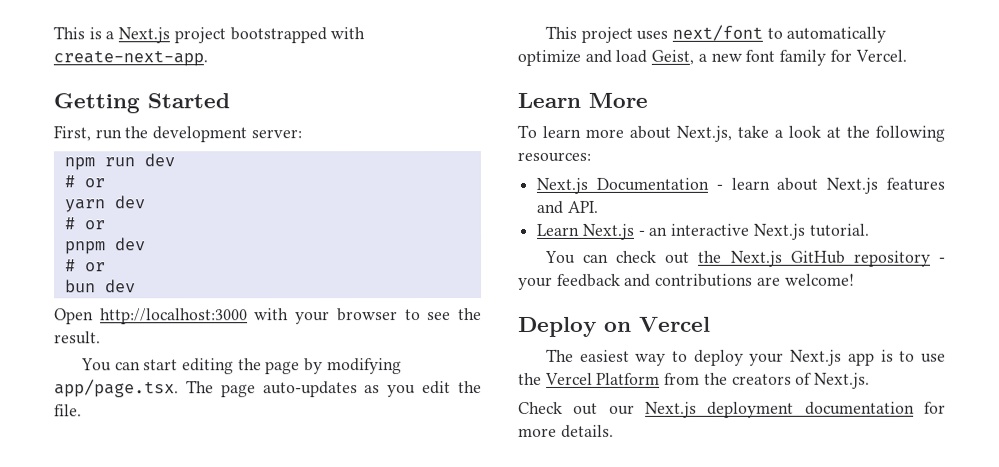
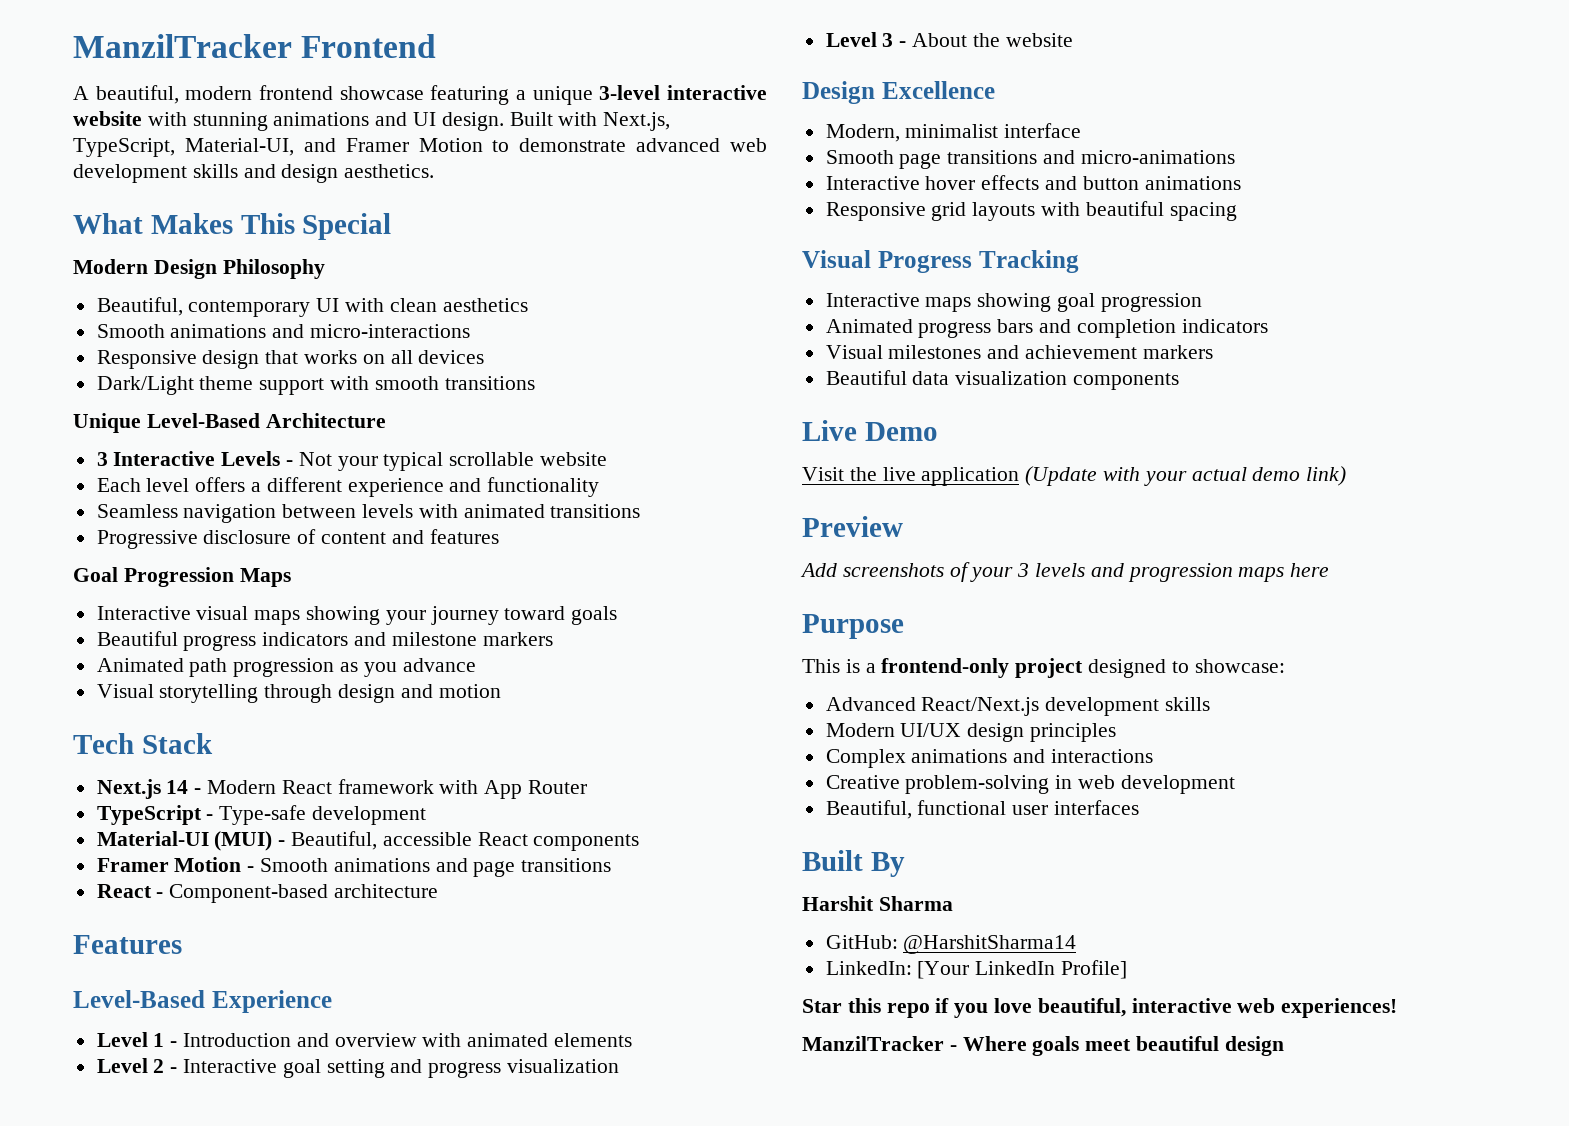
- This is a Next.js project bootstrapped with create-next-app.
- Getting Started
- First, run the development server:
- npm run dev
- # or
- yarn dev
- # or
- pnpm dev
- # or
- bun dev
- Open http://localhost:3000 with your browser to see the result.
- You can start editing the page by modifying app/page.tsx. The page auto-updates as you edit the file.
- This project uses next/font to automatically optimize and load Geist, a new font family for Vercel.
- Learn More
- To learn more about Next.js, take a look at the following resources:
- Next.js Documentation - learn about Next.js features and API.
- Learn Next.js - an interactive Next.js tutorial.
- You can check out the Next.js GitHub repository - your feedback and contributions are welcome!
- Deploy on Vercel
- The easiest way to deploy your Next.js app is to use the Vercel Platform from the creators of Next.js.
- Check out our Next.js deployment documentation for more details.
+ ManzilTracker Frontend
+ A beautiful, modern frontend showcase featuring a unique 3-level interactive website with stunning animations and UI design. Built with Next.js, TypeScript, Material-UI, and Framer Motion to demonstrate advanced web development skills and design aesthetics.
+ What Makes This Special
+ Modern Design Philosophy
+ Beautiful, contemporary UI with clean aesthetics
+ Smooth animations and micro-interactions
+ Responsive design that works on all devices
+ Dark/Light theme support with smooth transitions
+ Unique Level-Based Architecture
+ 3 Interactive Levels - Not your typical scrollable website
+ Each level offers a different experience and functionality
+ Seamless navigation between levels with animated transitions
+ Progressive disclosure of content and features
+ Goal Progression Maps
+ Interactive visual maps showing your journey toward goals
+ Beautiful progress indicators and milestone markers
+ Animated path progression as you advance
+ Visual storytelling through design and motion
+ Tech Stack
+ Next.js 14 - Modern React framework with App Router
+ TypeScript - Type-safe development
+ Material-UI (MUI) - Beautiful, accessible React components
+ Framer Motion - Smooth animations and page transitions
+ React - Component-based architecture
+ Features
+ Level-Based Experience
+ Level 1 - Introduction and overview with animated elements
+ Level 2 - Interactive goal setting and progress visualization
+ Level 3 - About the website
+ Design Excellence
+ Modern, minimalist interface
+ Smooth page transitions and micro-animations
+ Interactive hover effects and button animations
+ Responsive grid layouts with beautiful spacing
+ Visual Progress Tracking
+ Interactive maps showing goal progression
+ Animated progress bars and completion indicators
+ Visual milestones and achievement markers
+ Beautiful data visualization components
+ Live Demo
+ Visit the live application (Update with your actual demo link)
+ Preview
+ Add screenshots of your 3 levels and progression maps here
+ Purpose
+ This is a frontend-only project designed to showcase:
+ Advanced React/Next.js development skills
+ Modern UI/UX design principles
+ Complex animations and interactions
+ Creative problem-solving in web development
+ Beautiful, functional user interfaces
+ Built By
+ Harshit Sharma
+ GitHub: @HarshitSharma14
+ LinkedIn: [Your LinkedIn Profile]
+ Star this repo if you love beautiful, interactive web experiences!
+ ManzilTracker - Where goals meet beautiful design

